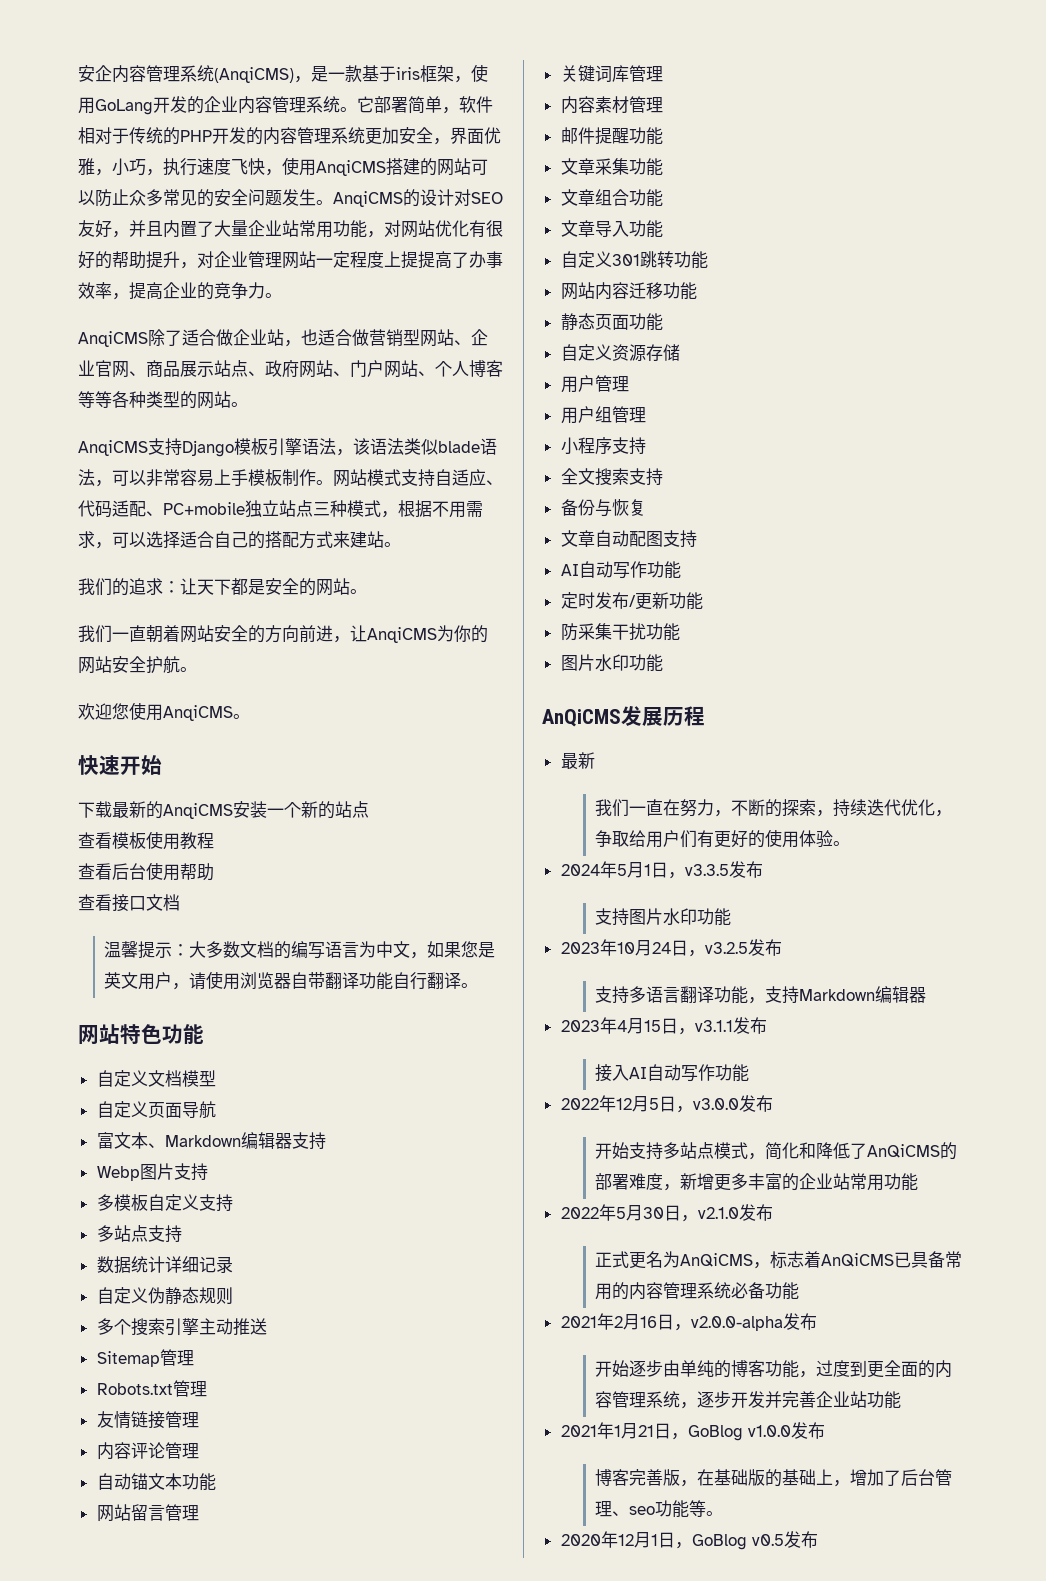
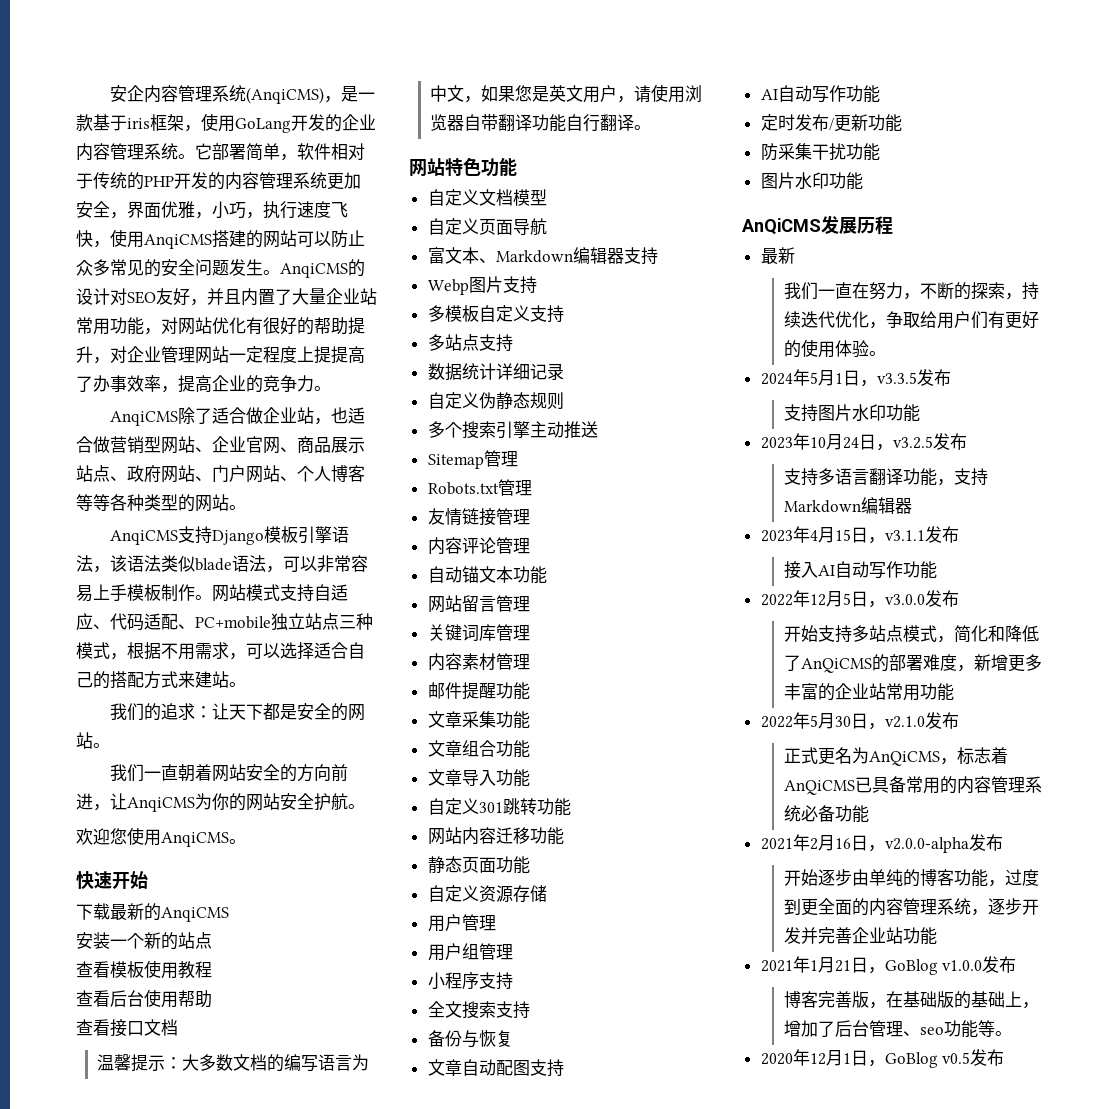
- 下载最新的AnqiCMS安装一个新的站点
+ 下载最新的AnqiCMS
+ 安装一个新的站点

